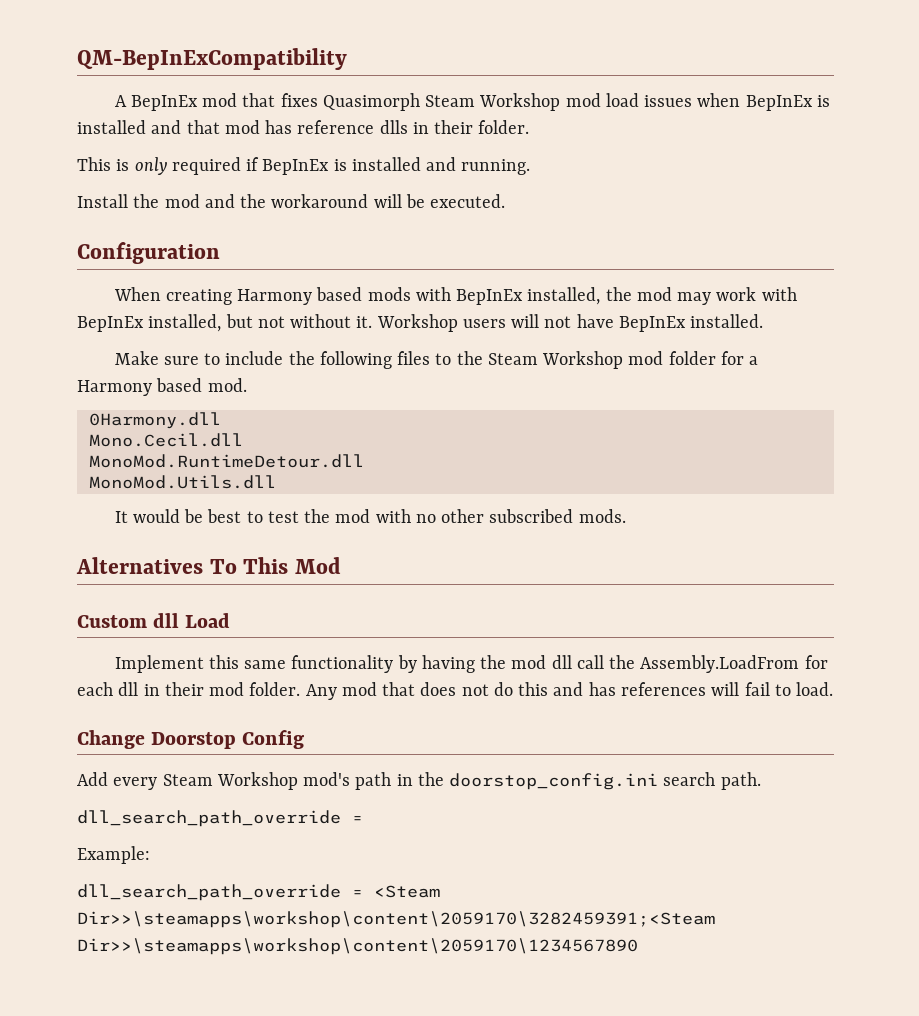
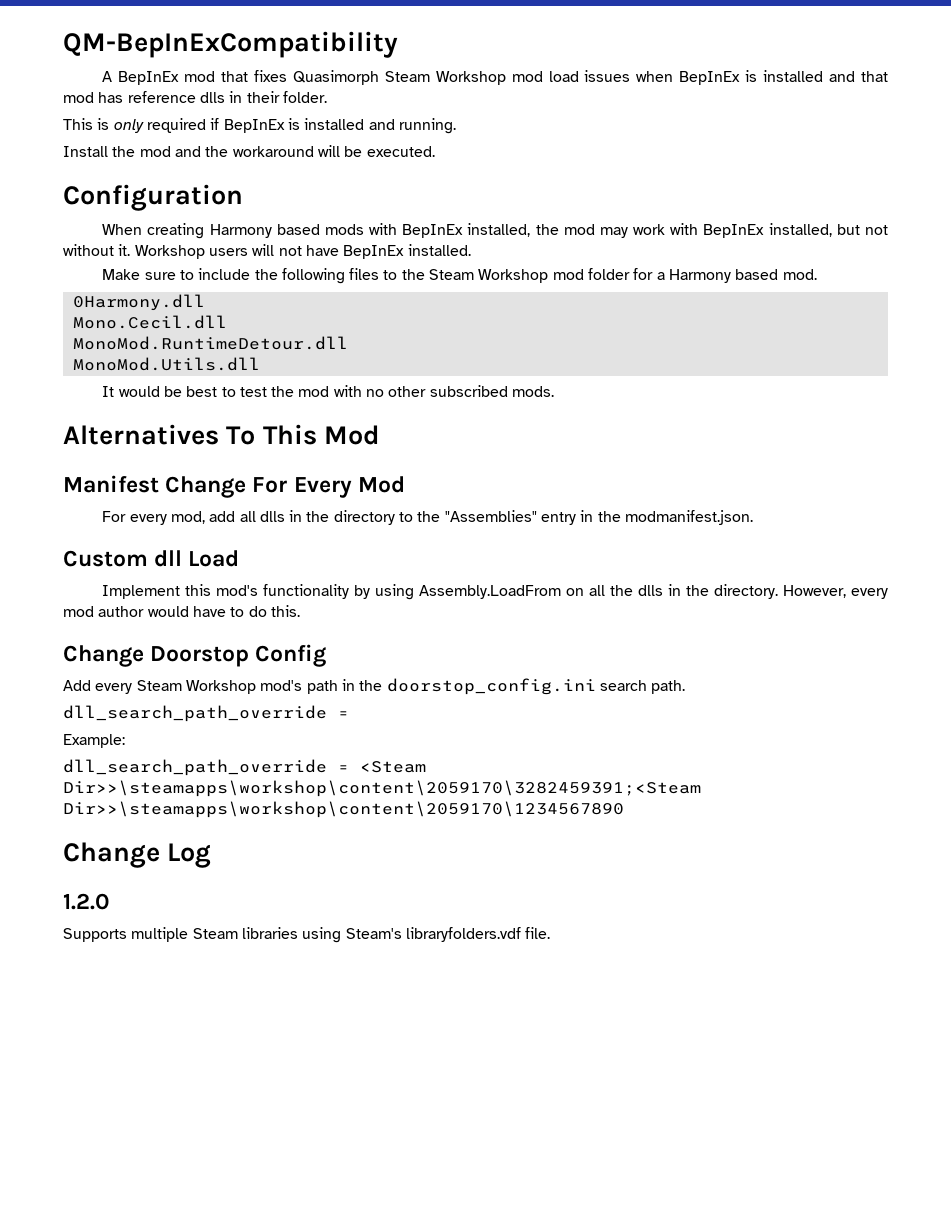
+ Manifest Change For Every Mod
+ For every mod, add all dlls in the directory to the "Assemblies" entry in the modmanifest.json.
- Implement this same functionality by having the mod dll call the Assembly.LoadFrom for each dll in their mod folder. Any mod that does not do this and has references will fail to load.
+ Implement this mod's functionality by using Assembly.LoadFrom on all the dlls in the directory. However, every mod author would have to do this.
+ Change Log
+ 1.2.0
+ Supports multiple Steam libraries using Steam's libraryfolders.vdf file.

